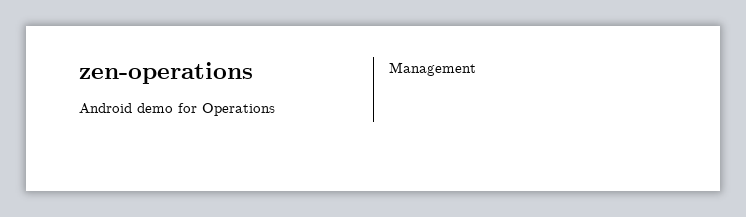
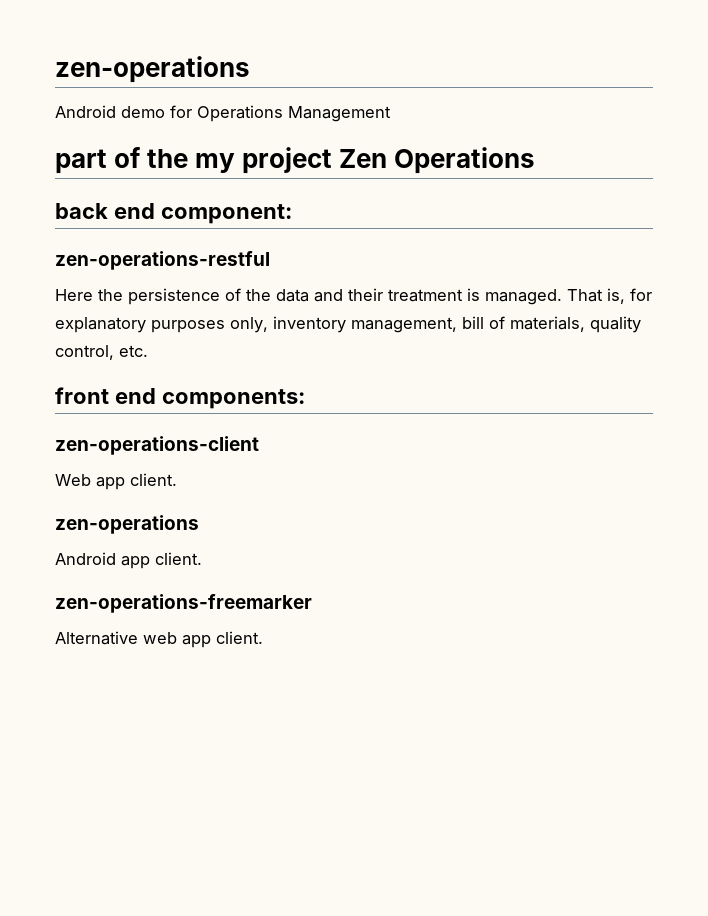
+ part of the my project Zen Operations
+ back end component:
+ zen-operations-restful
+ Here the persistence of the data and their treatment is managed. That is, for explanatory purposes only, inventory management, bill of materials, quality control, etc.
+ front end components:
+ zen-operations-client
+ Web app client.
+ zen-operations
+ Android app client.
+ zen-operations-freemarker
+ Alternative web app client.

